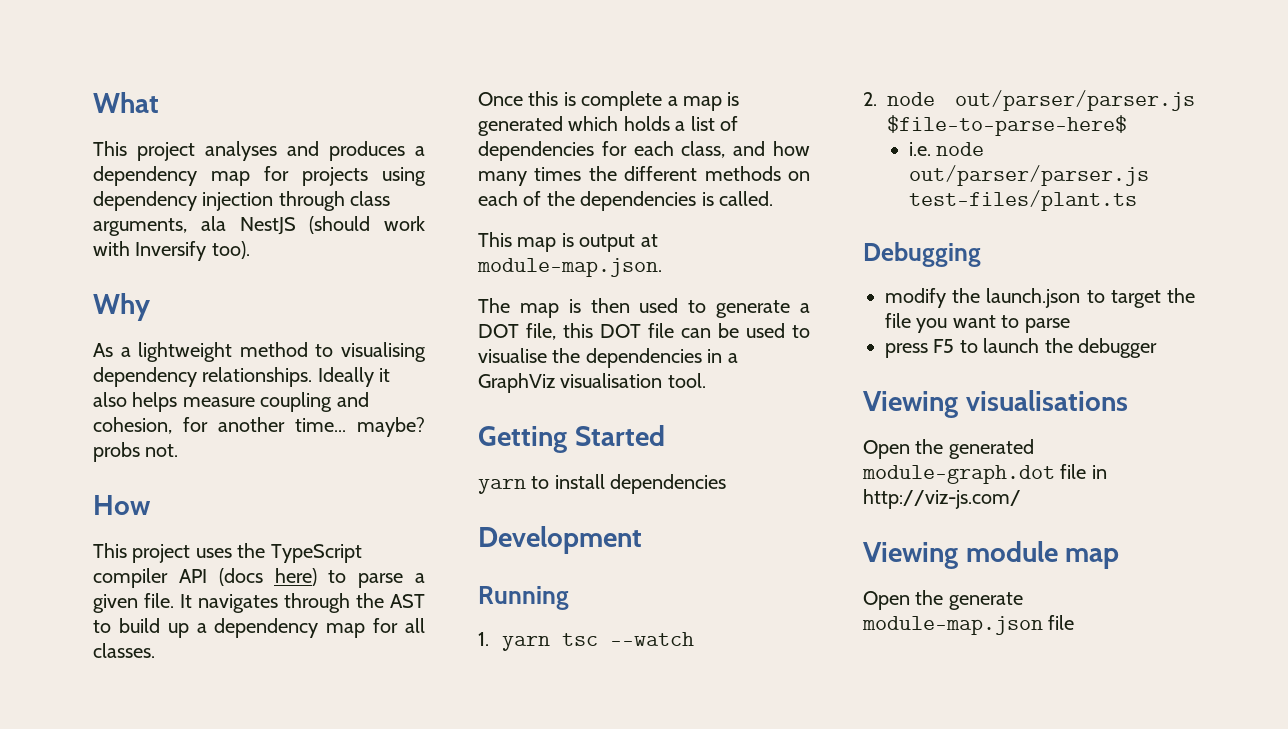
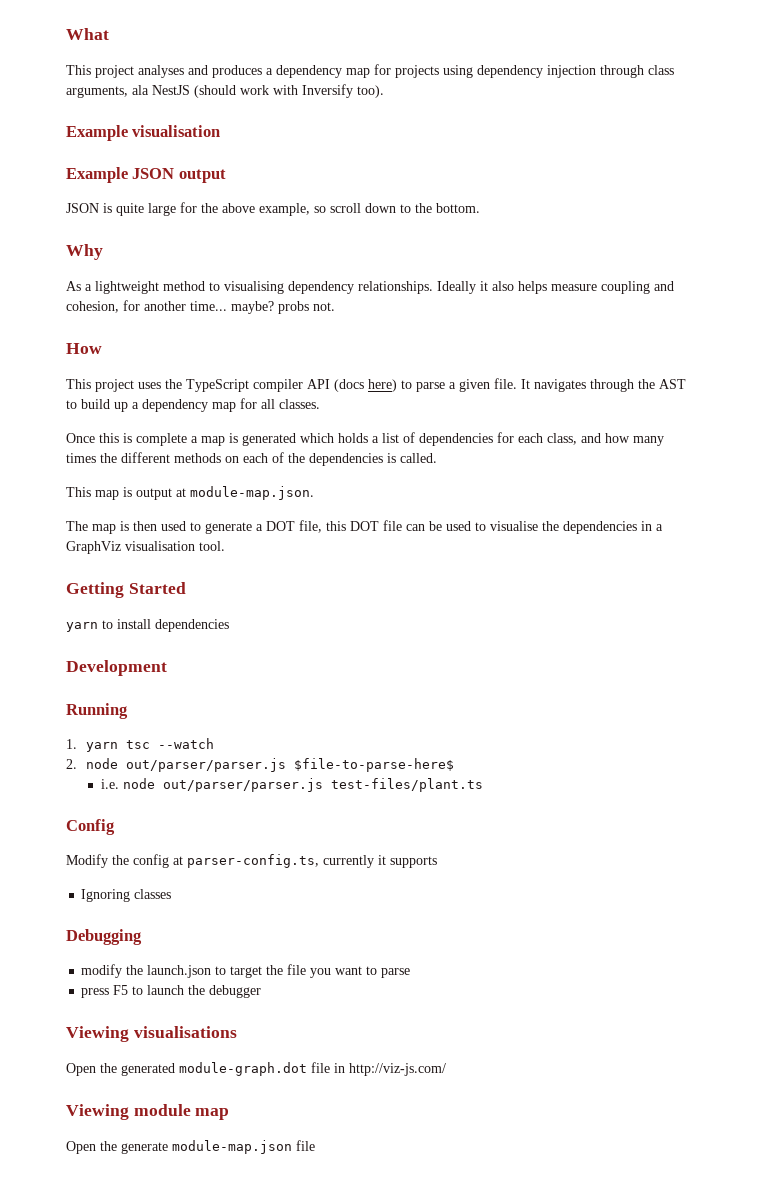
+ Example visualisation
+ Example JSON output
+ JSON is quite large for the above example, so scroll down to the bottom.
+ Config
+ Modify the config at parser-config.ts, currently it supports
+ Ignoring classes

